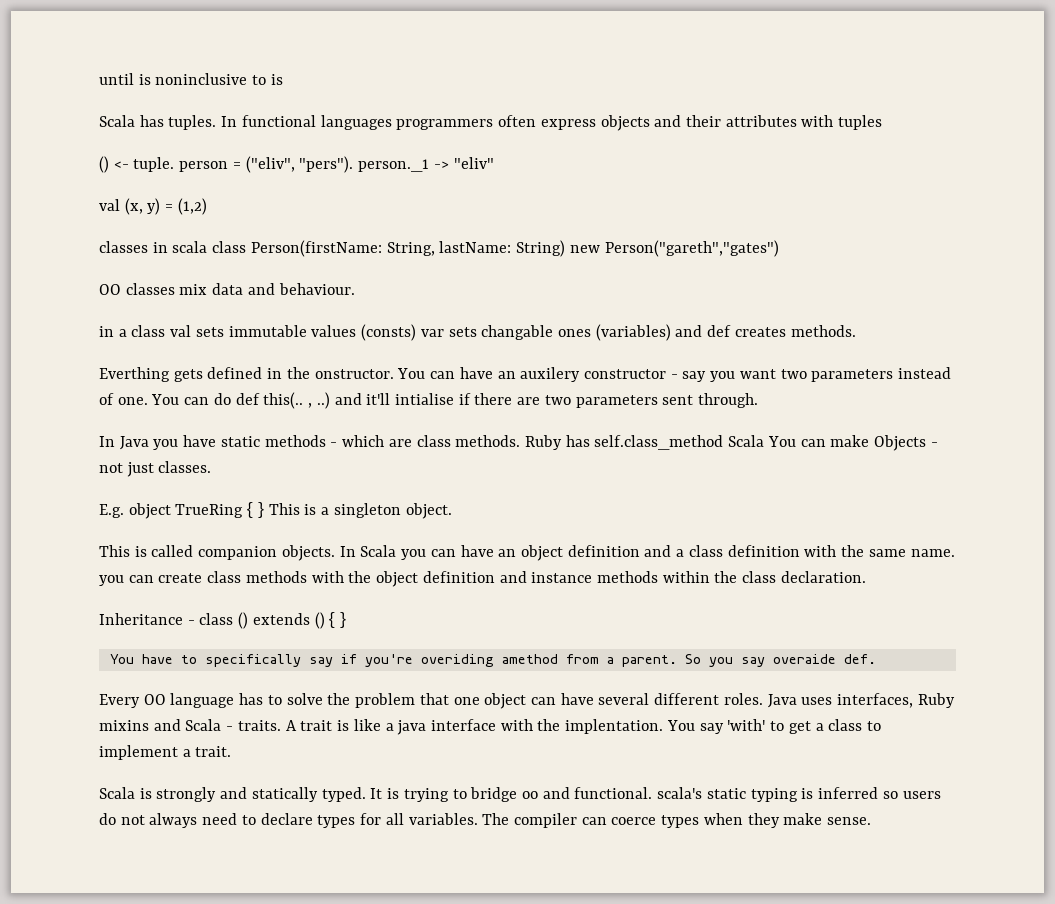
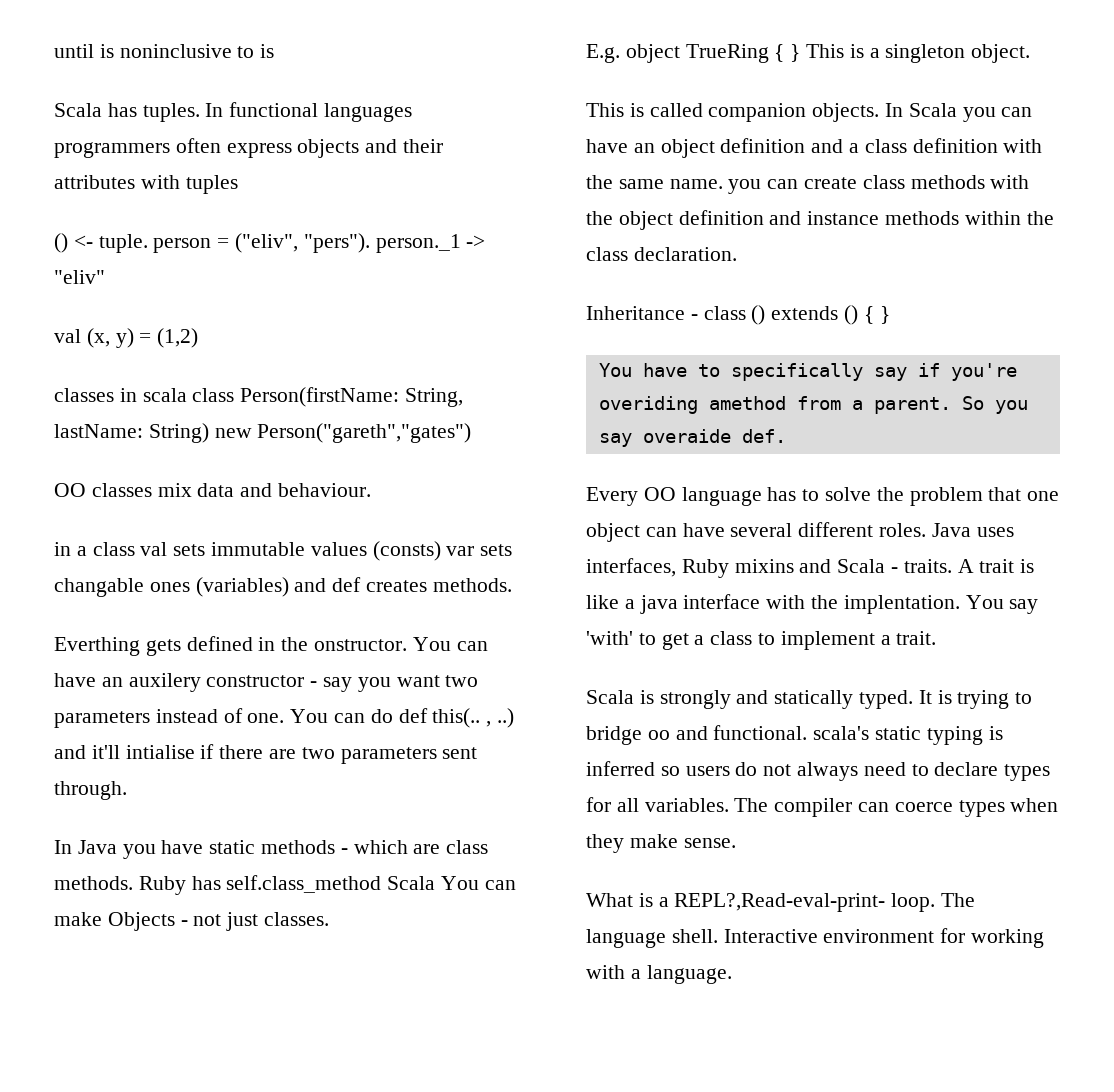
+ What is a REPL?,Read-eval-print- loop. The language shell. Interactive environment for working with a language.

